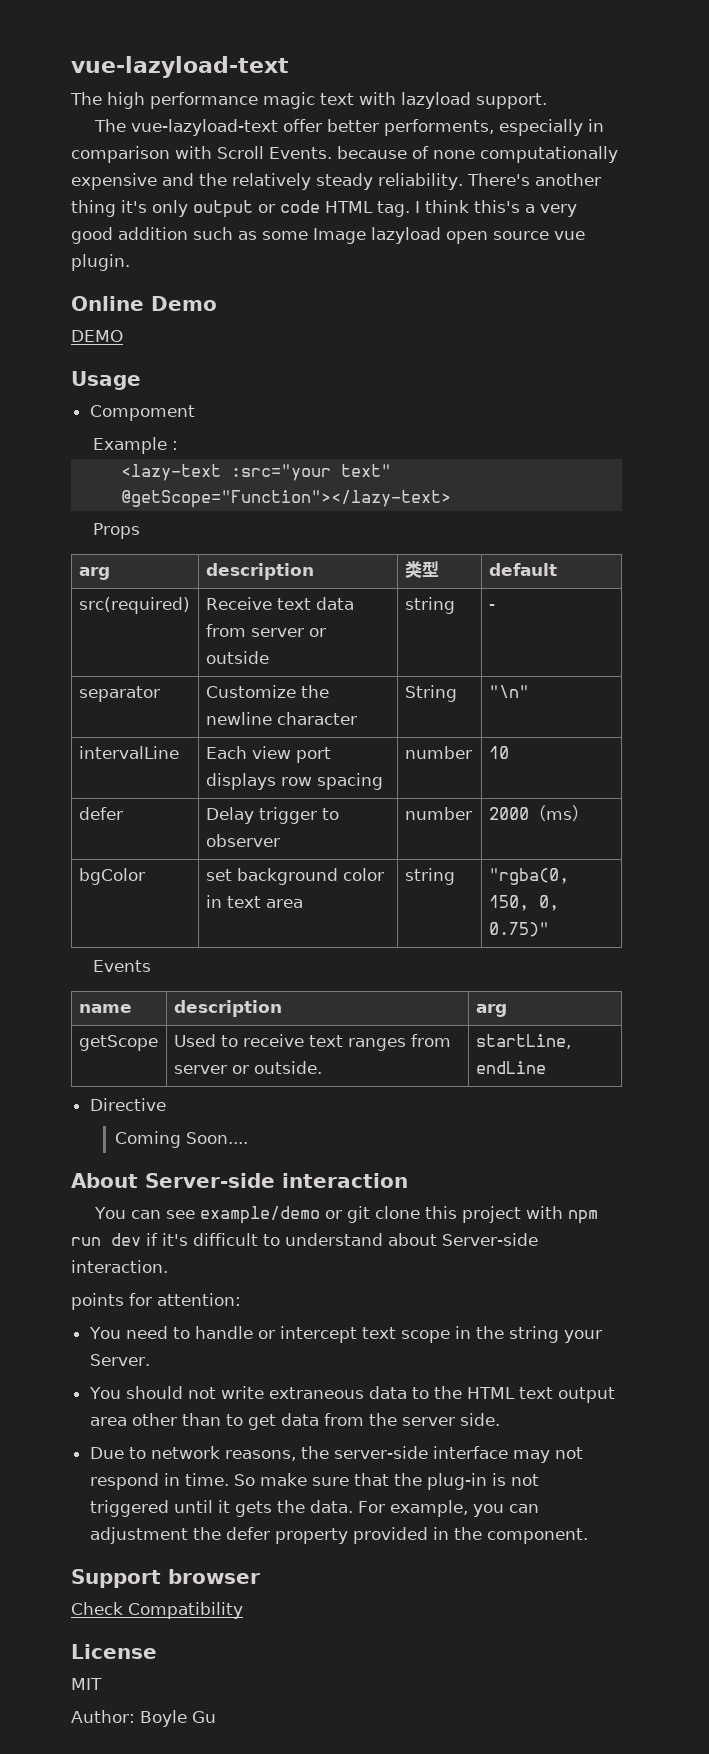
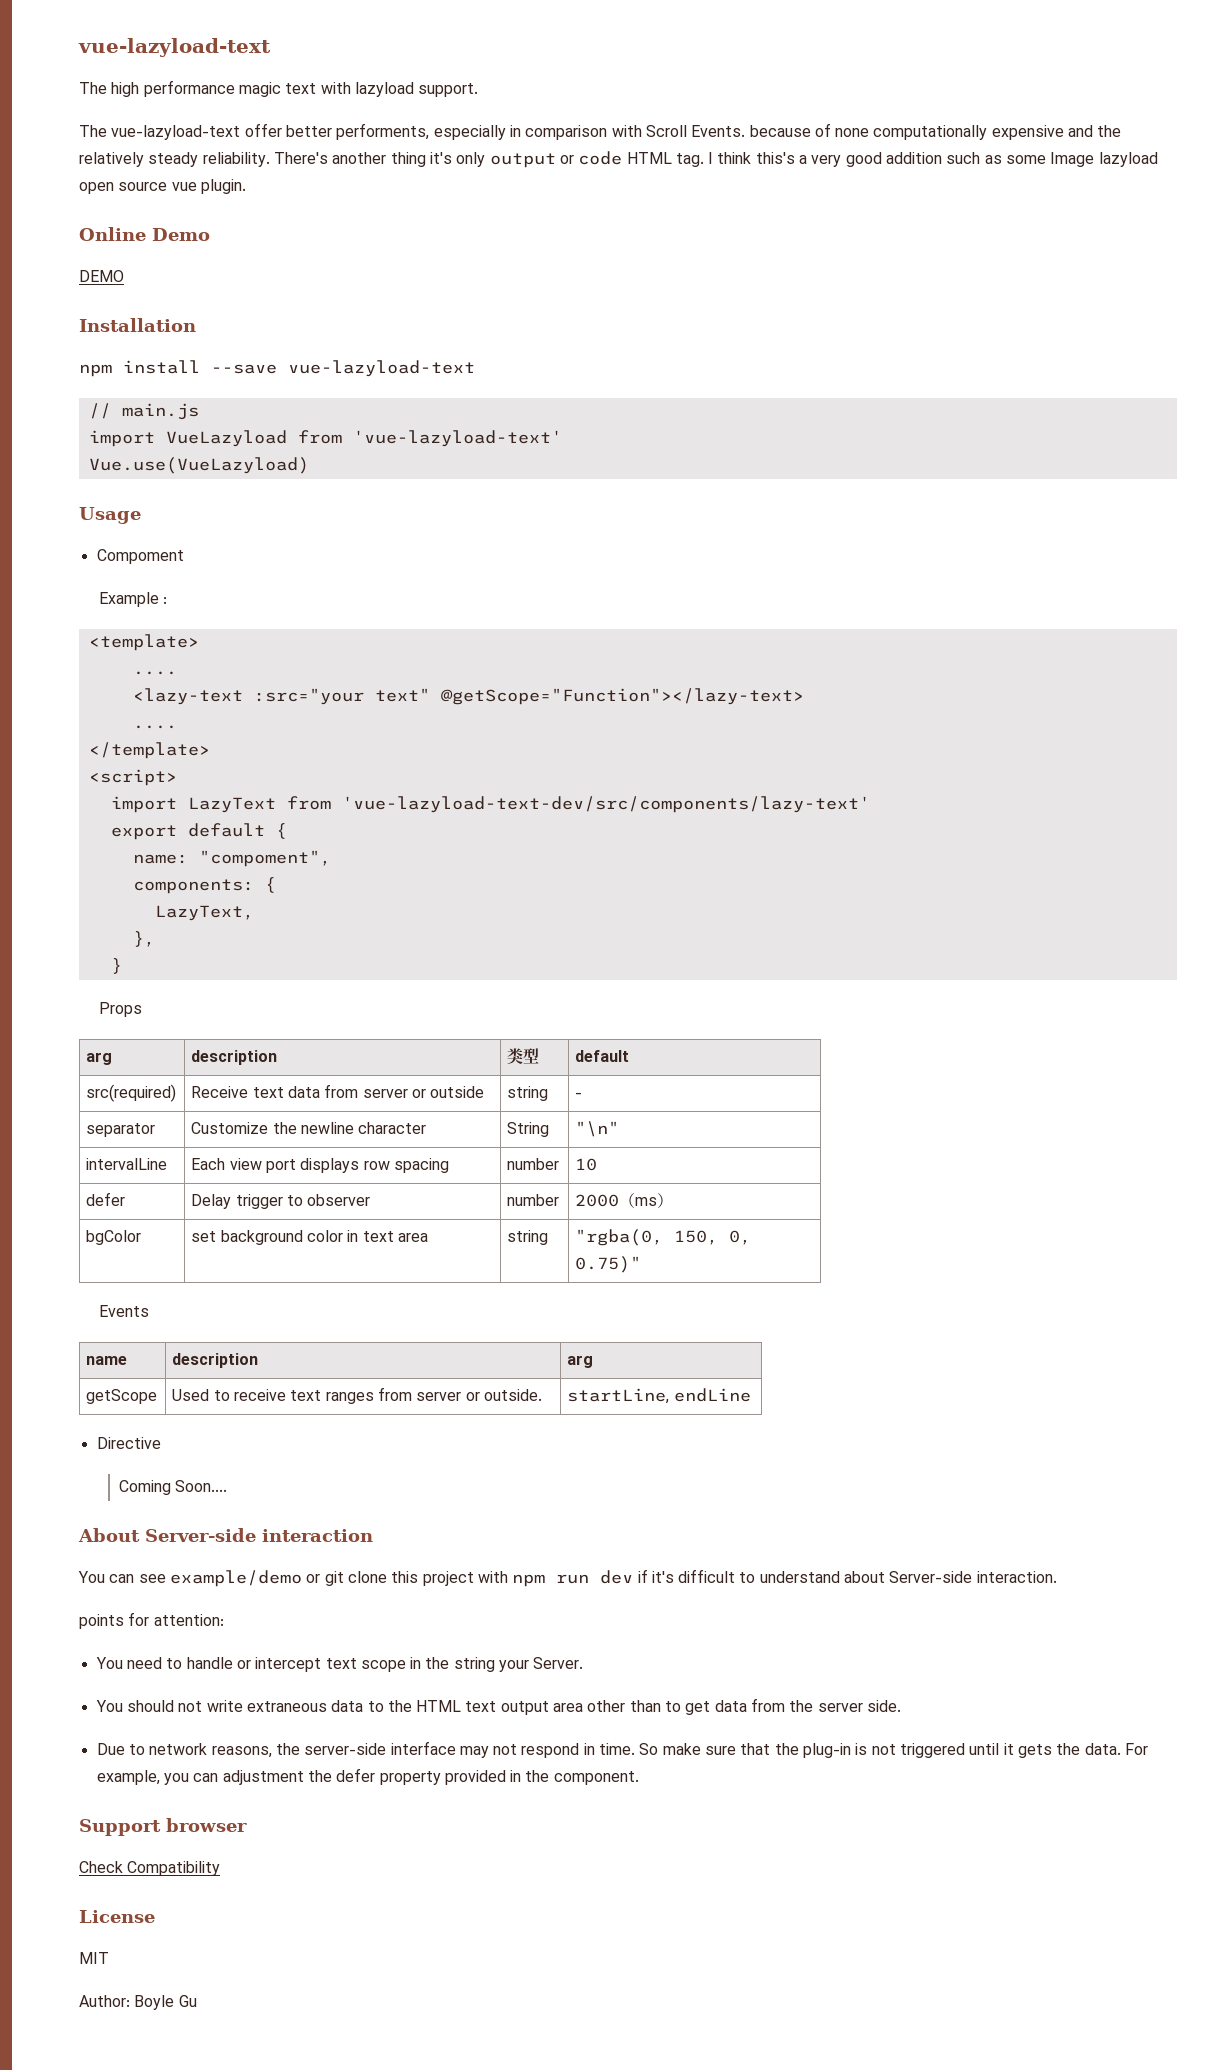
+ Installation
+ npm install --save vue-lazyload-text
+ // main.js
+ import VueLazyload from 'vue-lazyload-text'
+ Vue.use(VueLazyload)
+ <template>
+ ....
  <lazy-text :src="your text" @getScope="Function"></lazy-text>
+ ....
+ </template>
+ <script>
+ import LazyText from 'vue-lazyload-text-dev/src/components/lazy-text'
+ export default {
+ name: "compoment",
+ components: {
+ LazyText,
+ },
+ }

